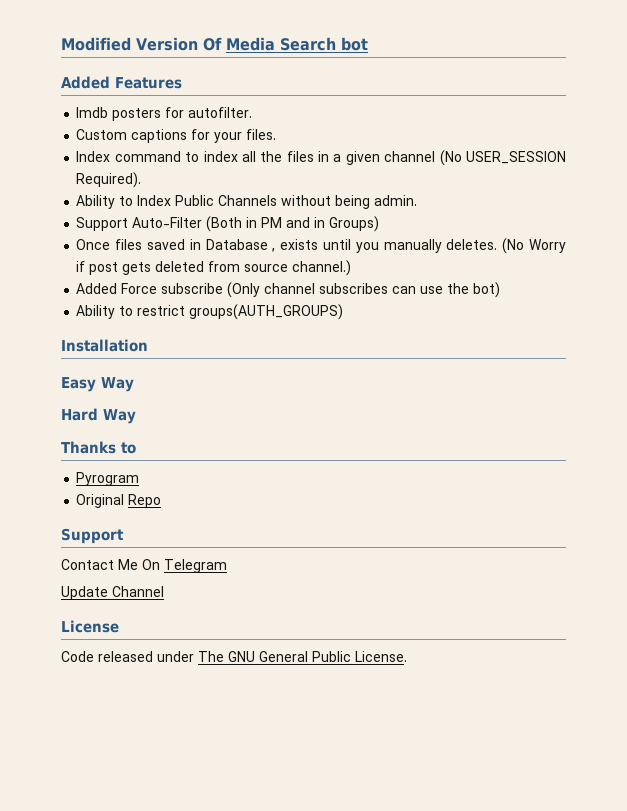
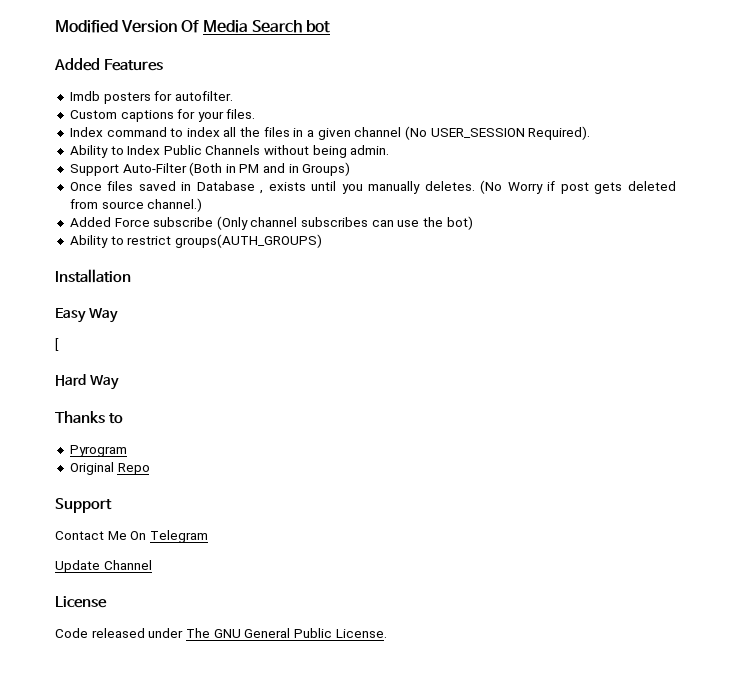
+ [

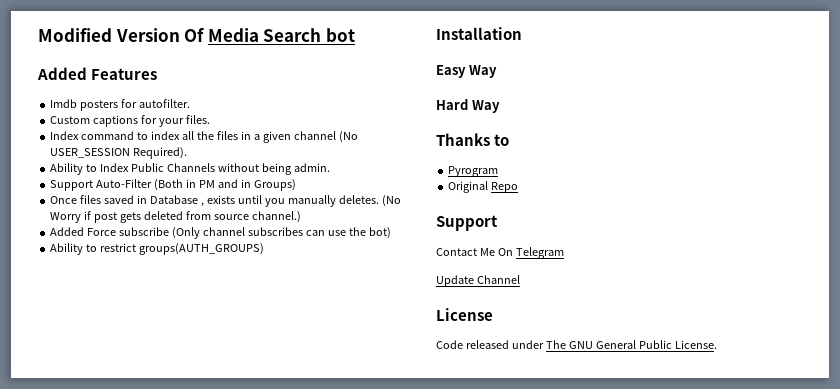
- [

